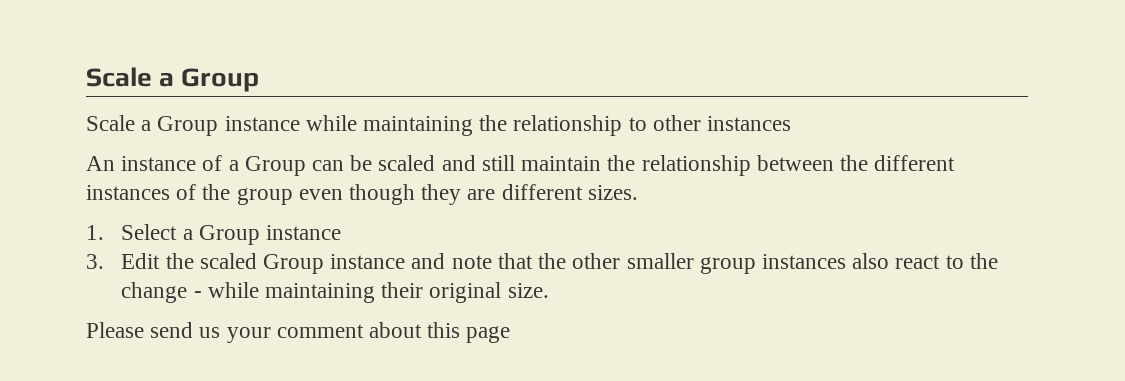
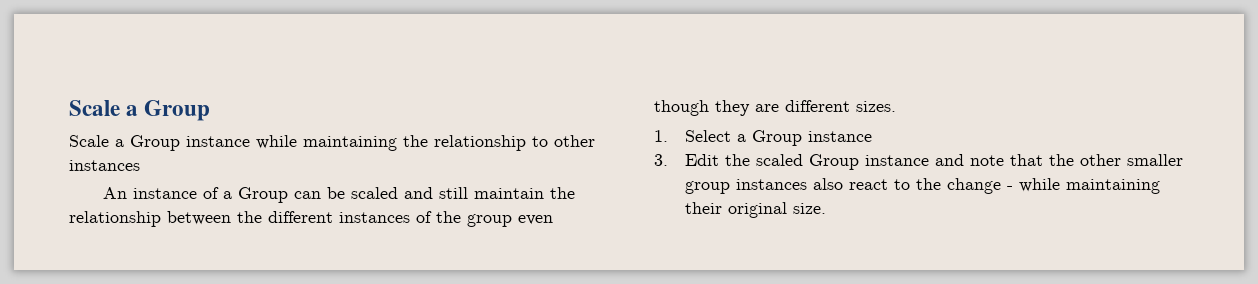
- Please send us your comment about this page

